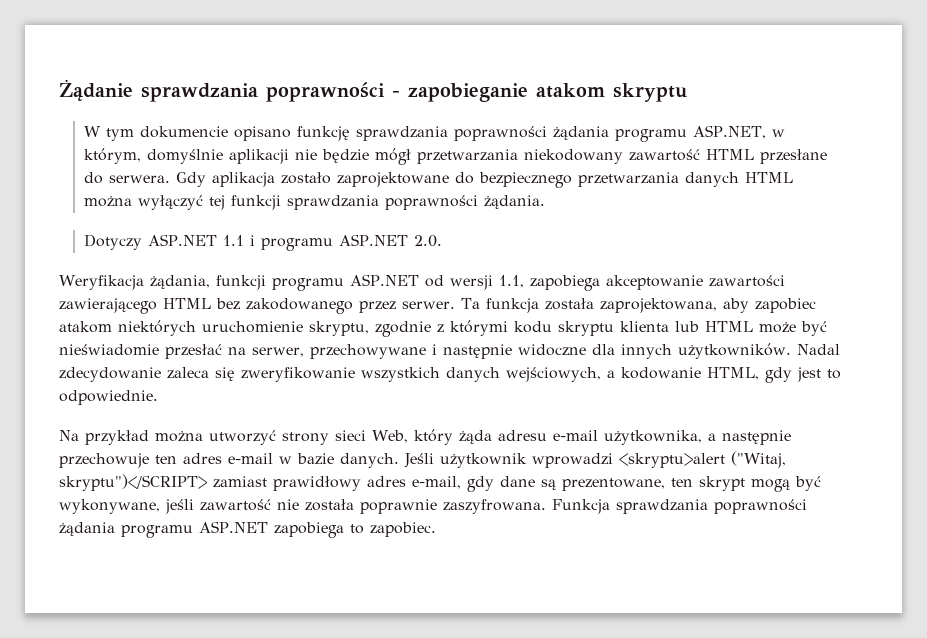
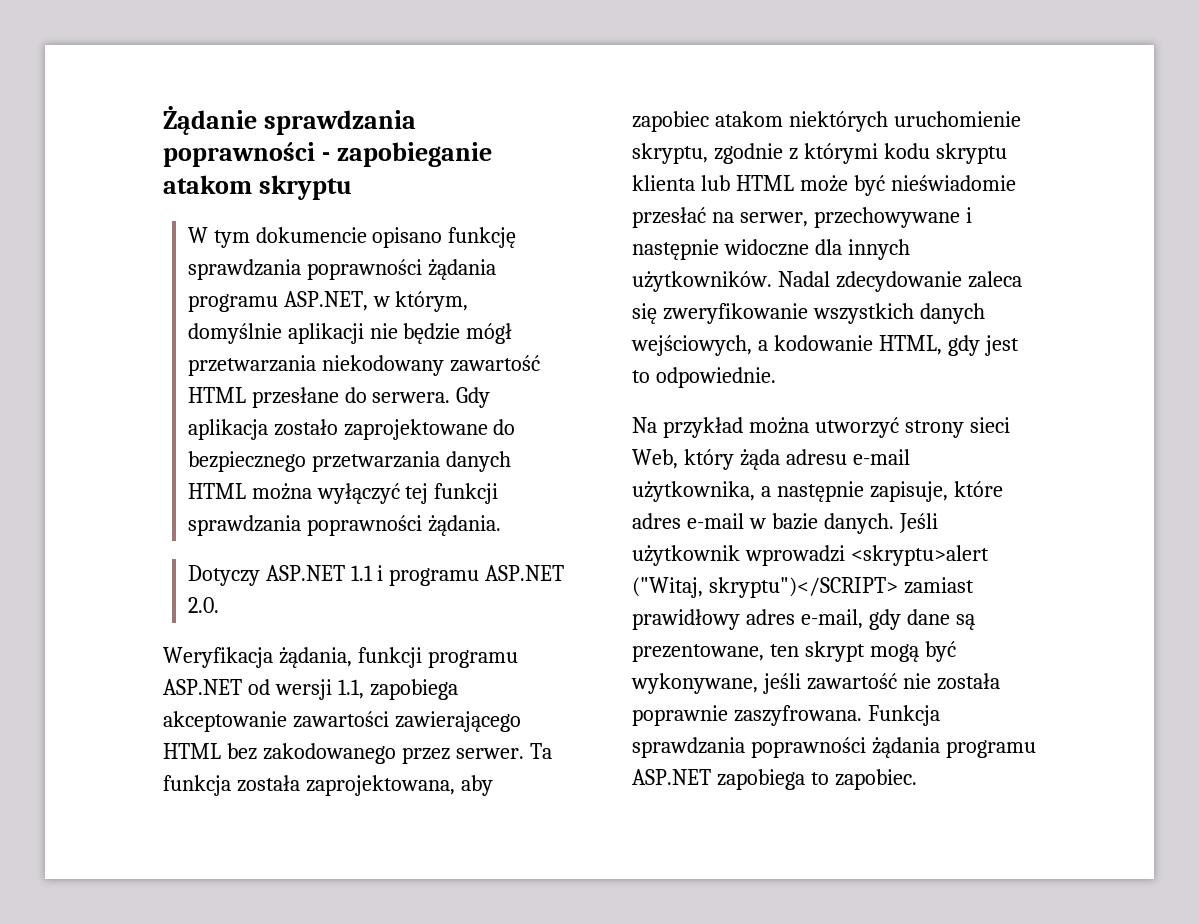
- Na przykład można utworzyć strony sieci Web, który żąda adresu e-mail użytkownika, a następnie przechowuje ten adres e-mail w bazie danych.
+ Na przykład można utworzyć strony sieci Web, który żąda adresu e-mail użytkownika, a następnie zapisuje, które adres e-mail w bazie danych.

